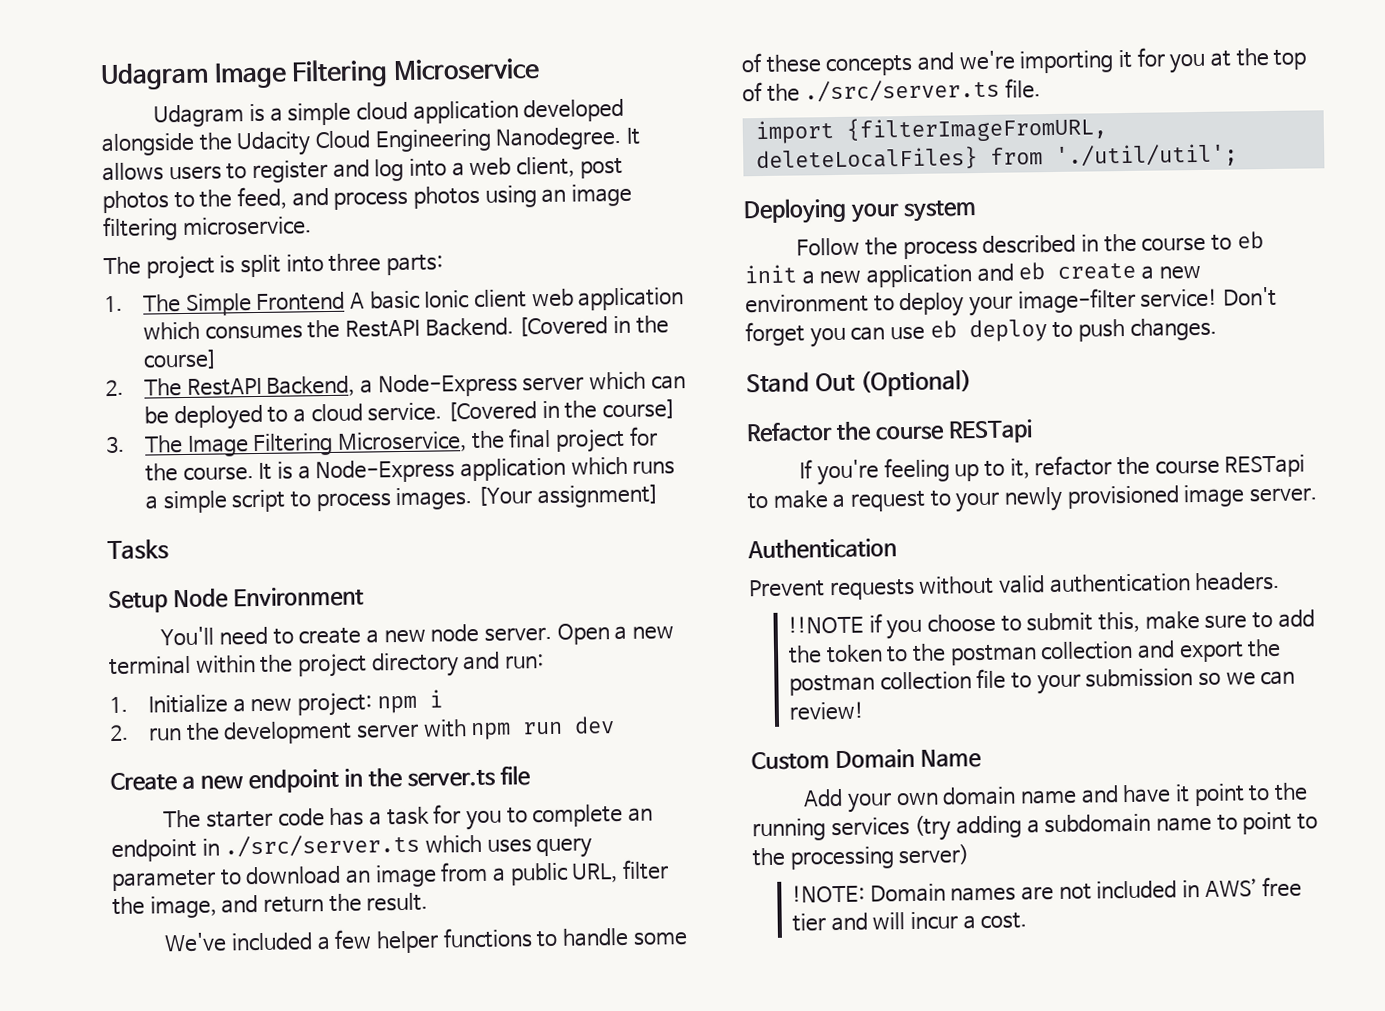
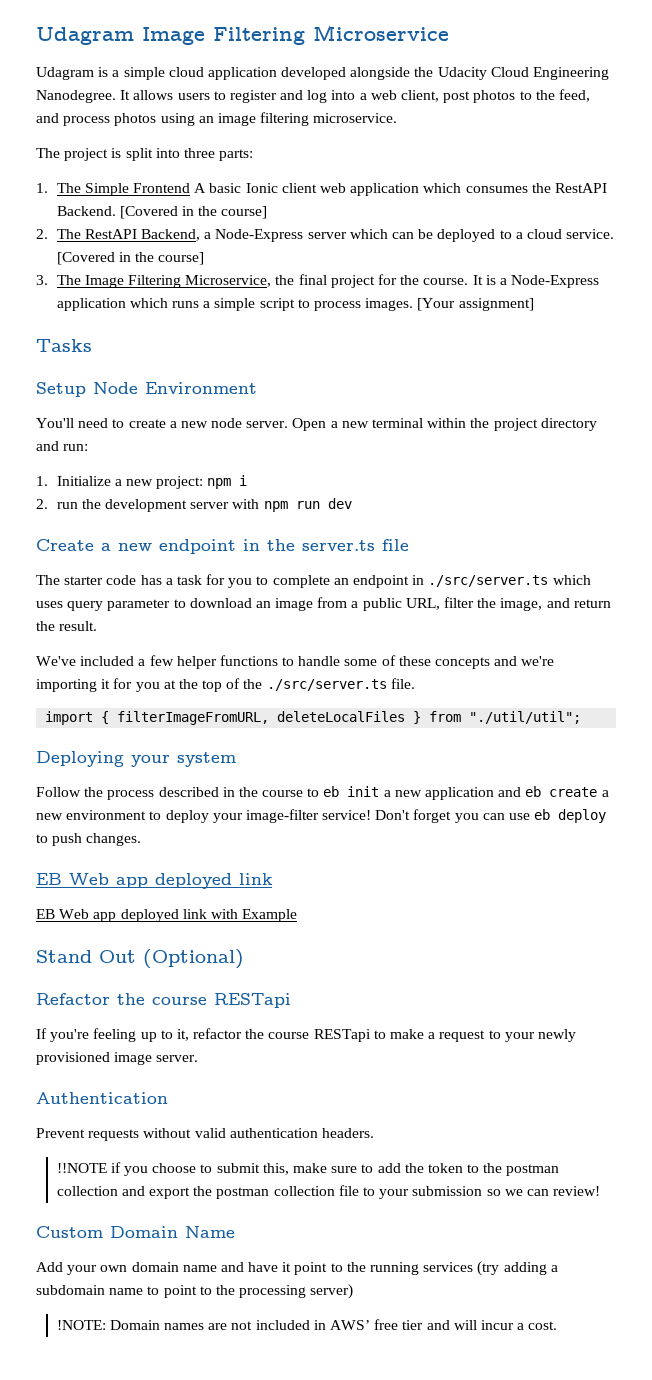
- import {filterImageFromURL, deleteLocalFiles} from './util/util';
+ import { filterImageFromURL, deleteLocalFiles } from "./util/util";
  Don't forget you can use eb deploy to push changes.
+ EB Web app deployed link
+ EB Web app deployed link with Example

